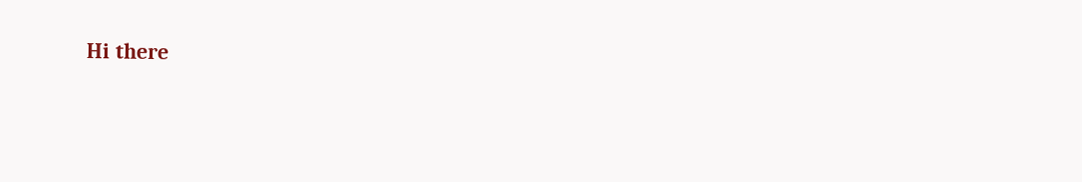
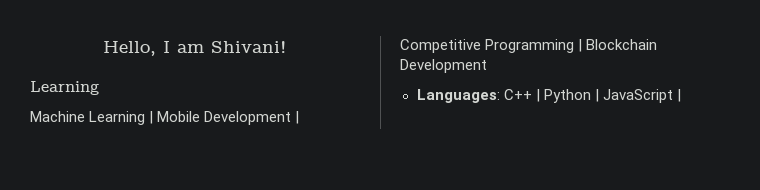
- Hi there
+ Hello, I am Shivani!
+ Learning
+ Machine Learning | Mobile Development | Competitive Programming | Blockchain Development
+ Languages: C++ | Python | JavaScript |

